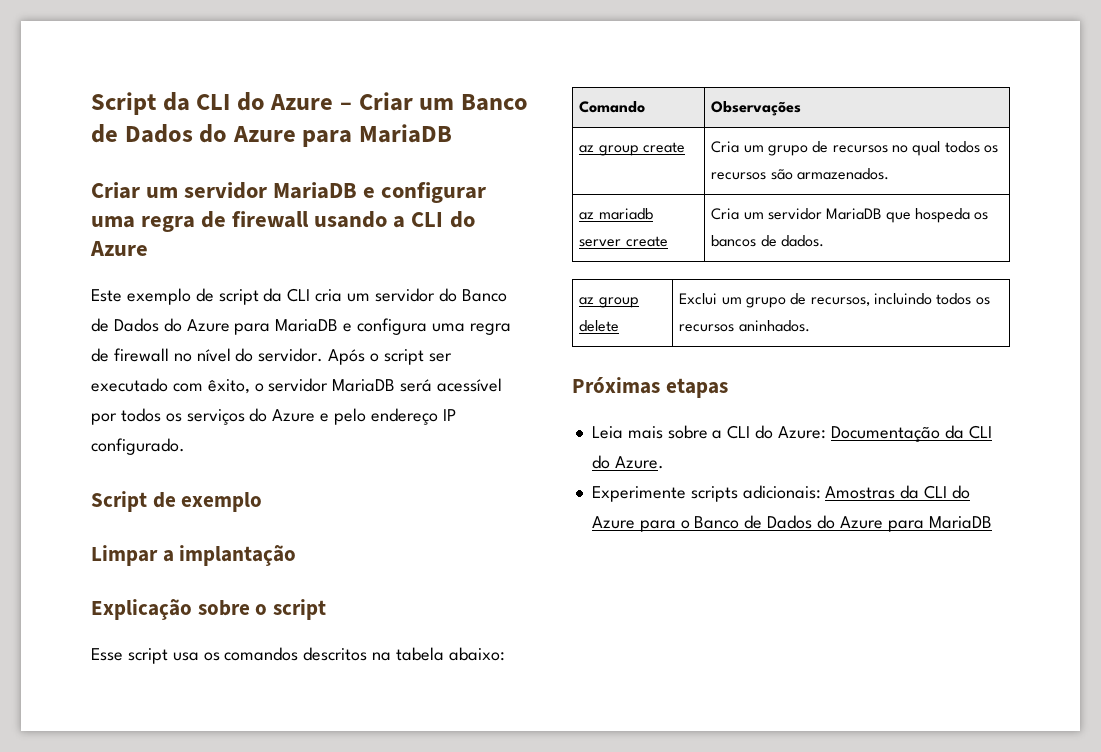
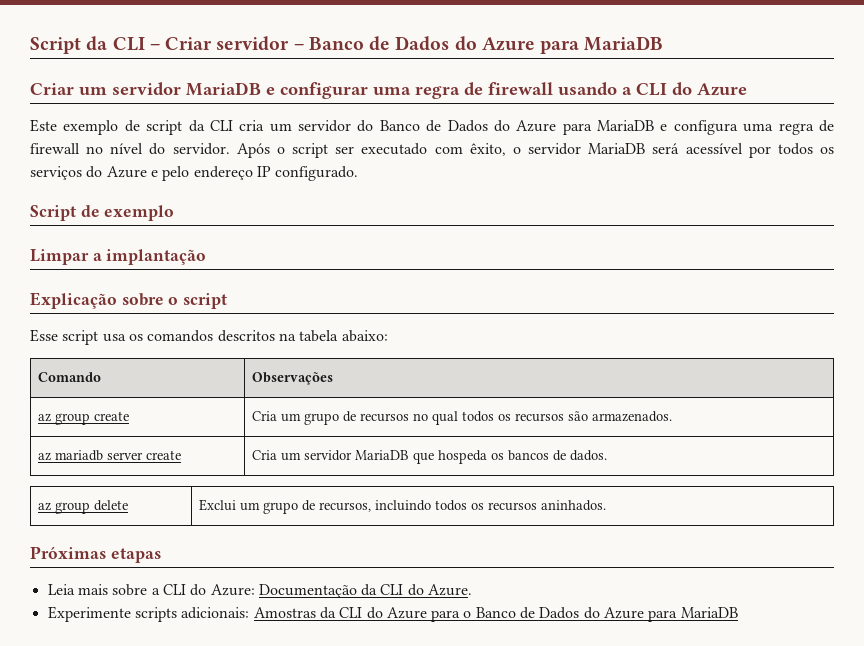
- Script da CLI do Azure – Criar um Banco de Dados do Azure para MariaDB
+ Script da CLI – Criar servidor – Banco de Dados do Azure para MariaDB

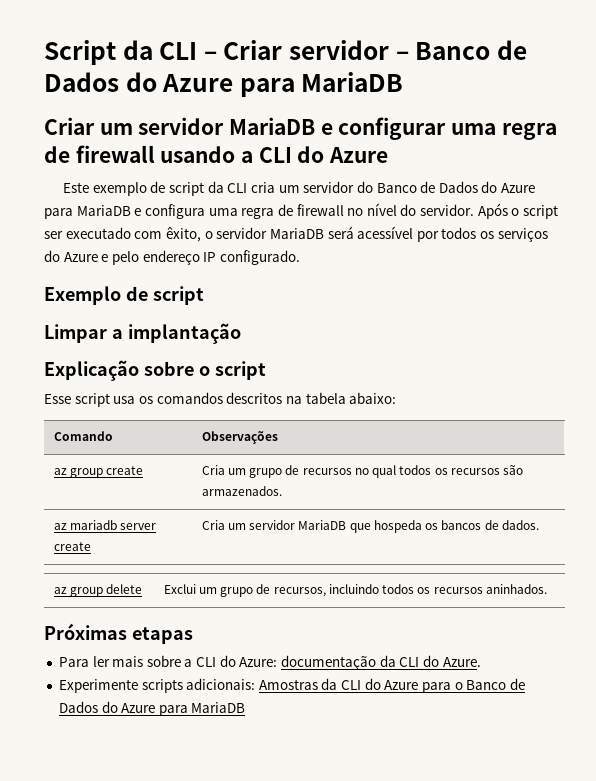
- Script de exemplo
+ Exemplo de script
- Leia mais sobre a CLI do Azure: Documentação da CLI do Azure.
+ Para ler mais sobre a CLI do Azure: documentação da CLI do Azure.

